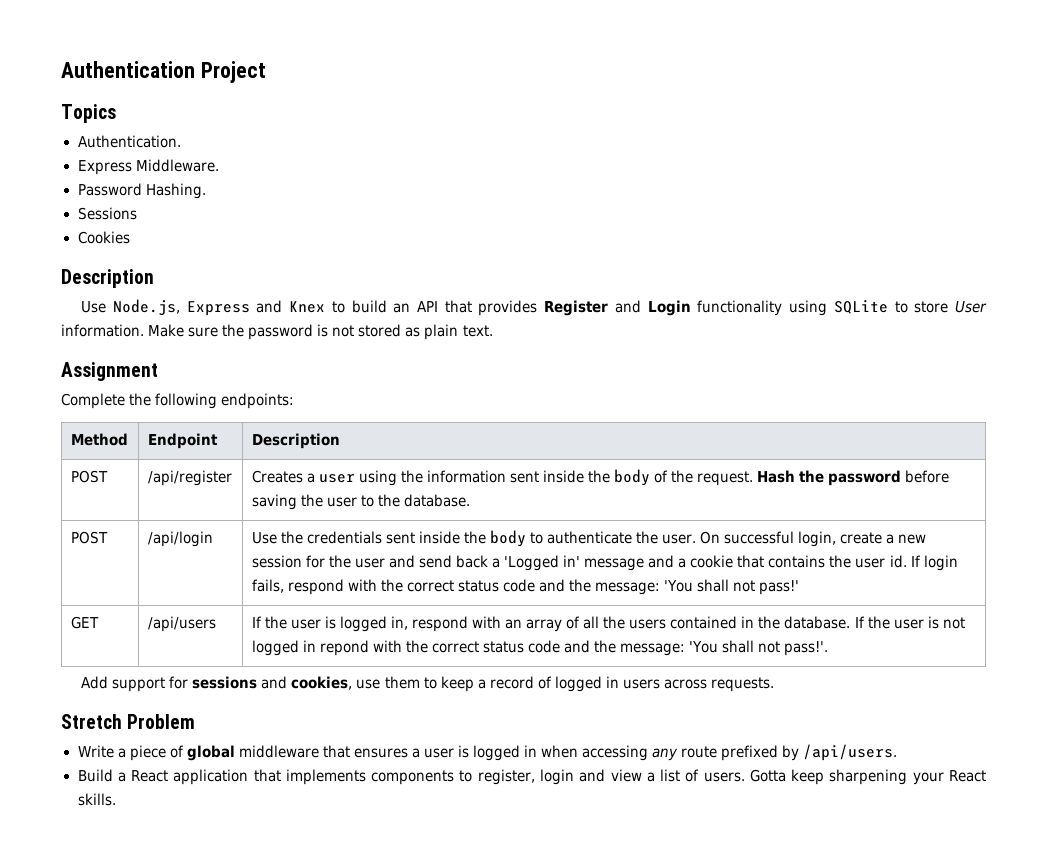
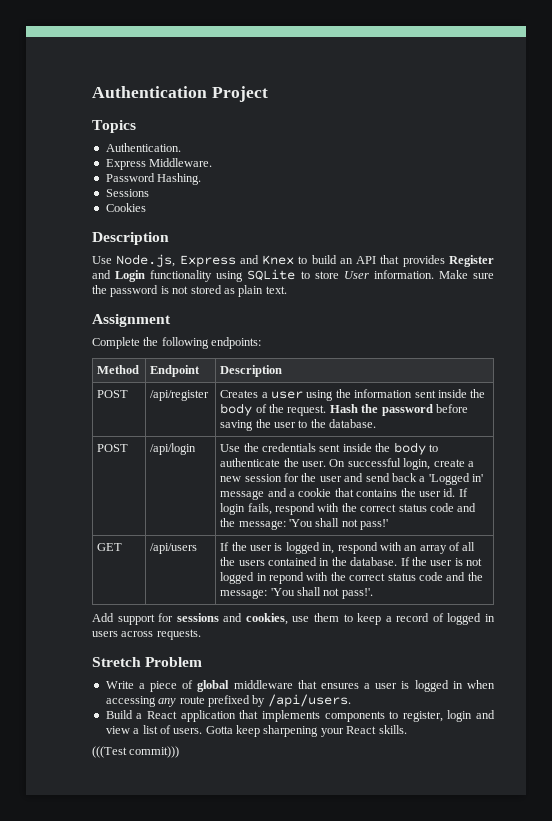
+ (((Test commit)))

